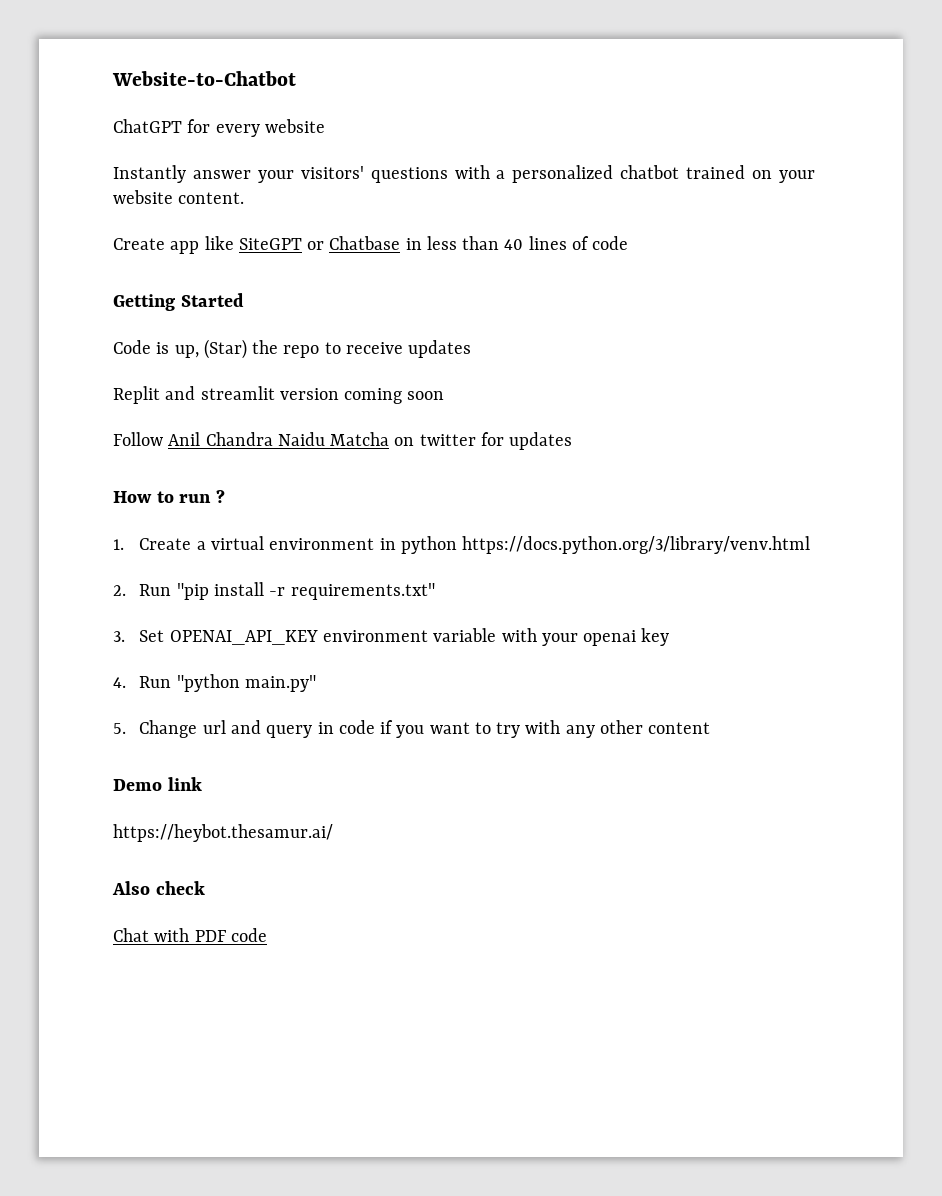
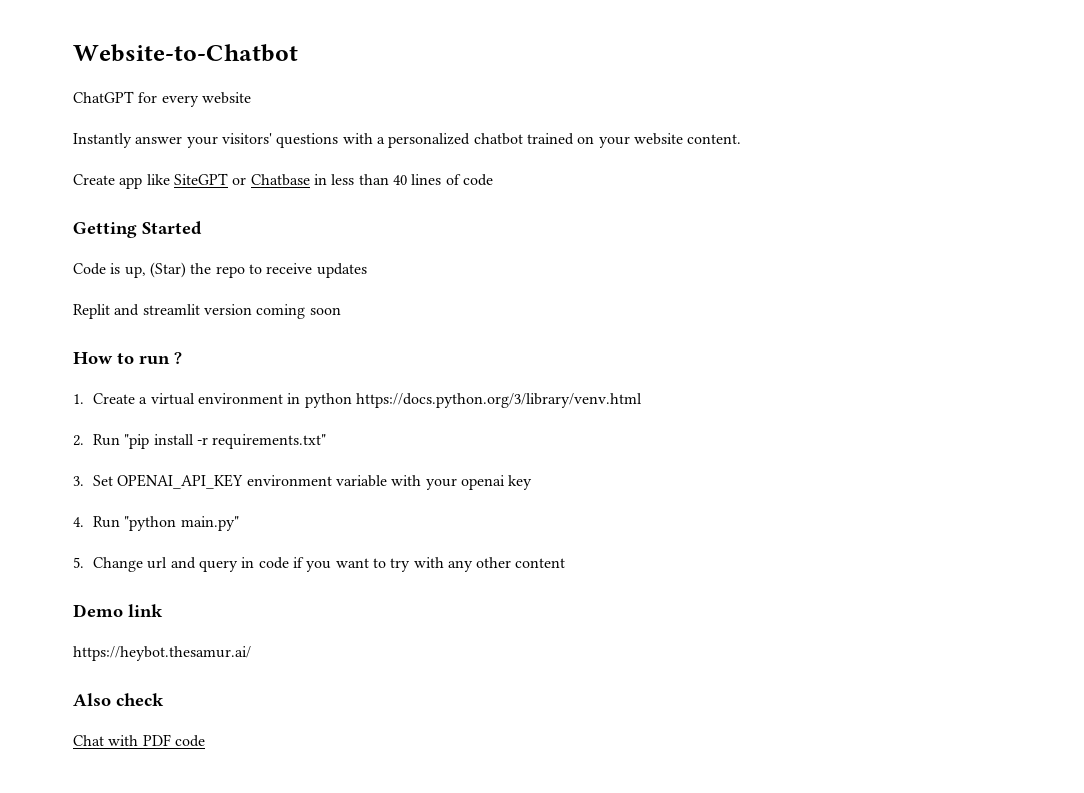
- Follow Anil Chandra Naidu Matcha on twitter for updates

